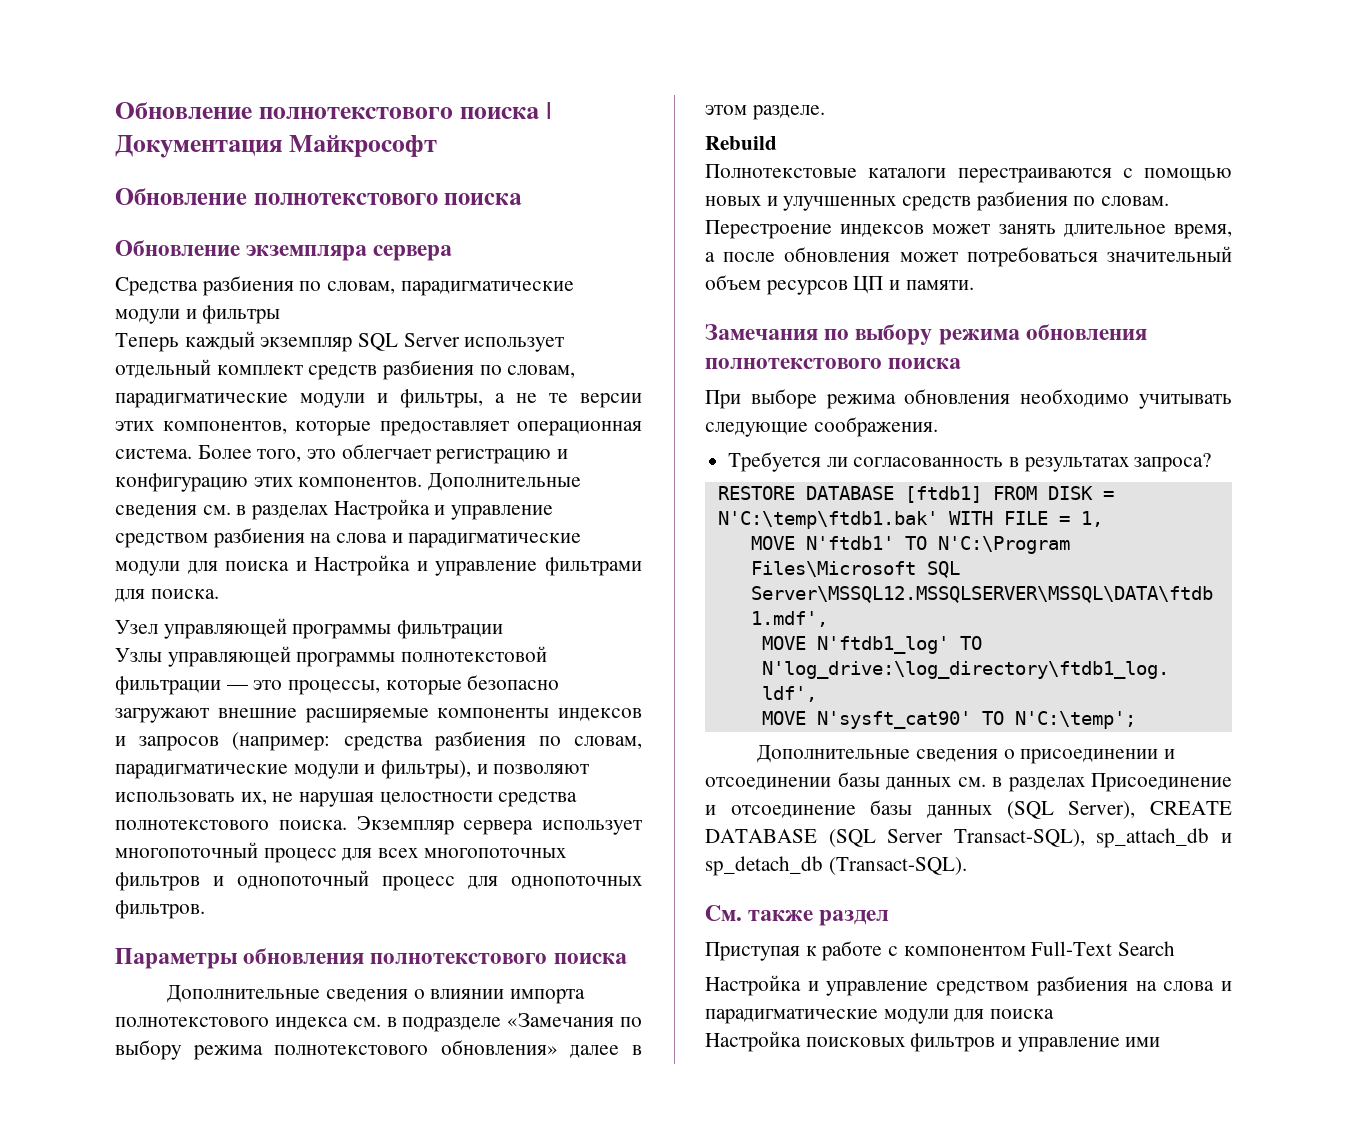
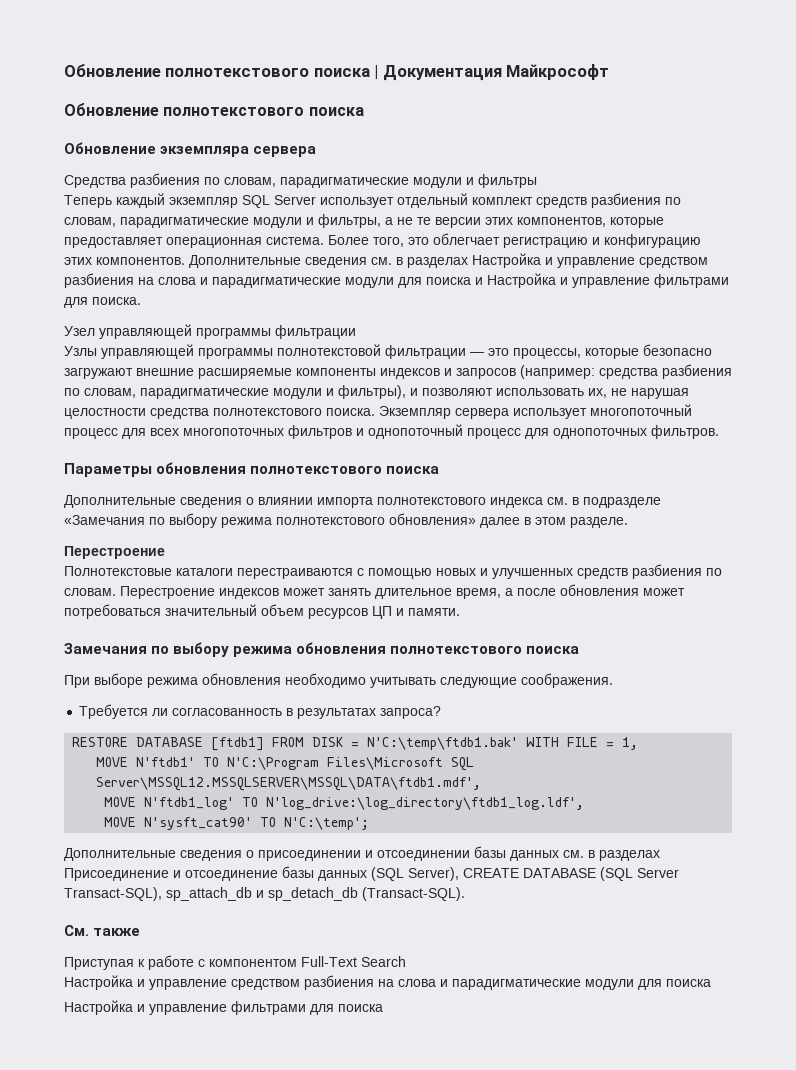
  Дополнительные сведения о влиянии импорта полнотекстового индекса см. в подразделе «Замечания по выбору режима полнотекстового обновления» далее в этом разделе.
- Rebuild
+ Перестроение
- См. также раздел
+ См. также
- Настройка поисковых фильтров и управление ими
+ Настройка и управление фильтрами для поиска

